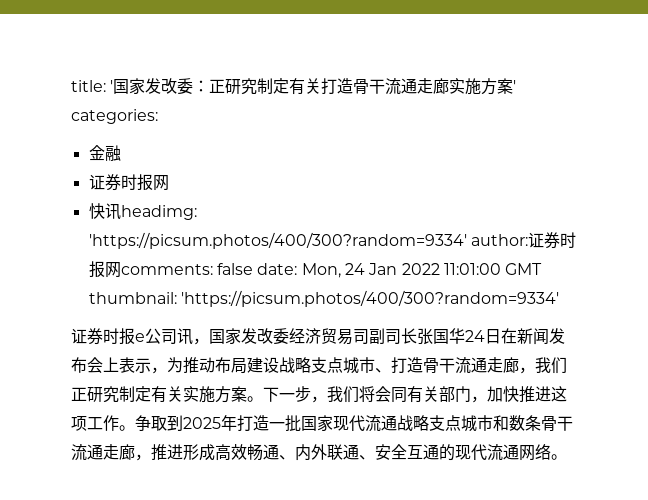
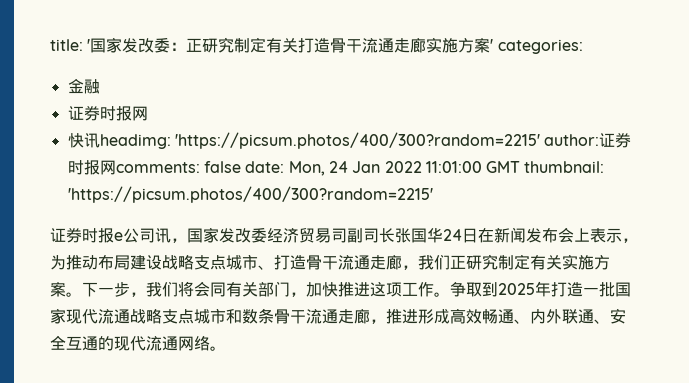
- 快讯headimg: 'https://picsum.photos/400/300?random=9334' author:证券时报网comments: false date: Mon, 24 Jan 2022 11:01:00 GMT thumbnail: 'https://picsum.photos/400/300?random=9334'
+ 快讯headimg: 'https://picsum.photos/400/300?random=2215' author:证券时报网comments: false date: Mon, 24 Jan 2022 11:01:00 GMT thumbnail: 'https://picsum.photos/400/300?random=2215'

